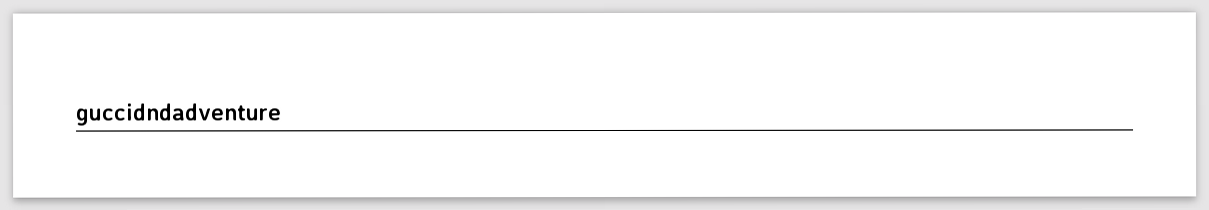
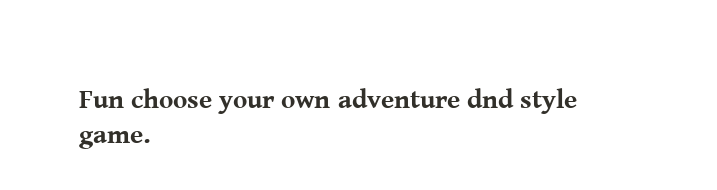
- guccidndadventure
+ Fun choose your own adventure dnd style game.

